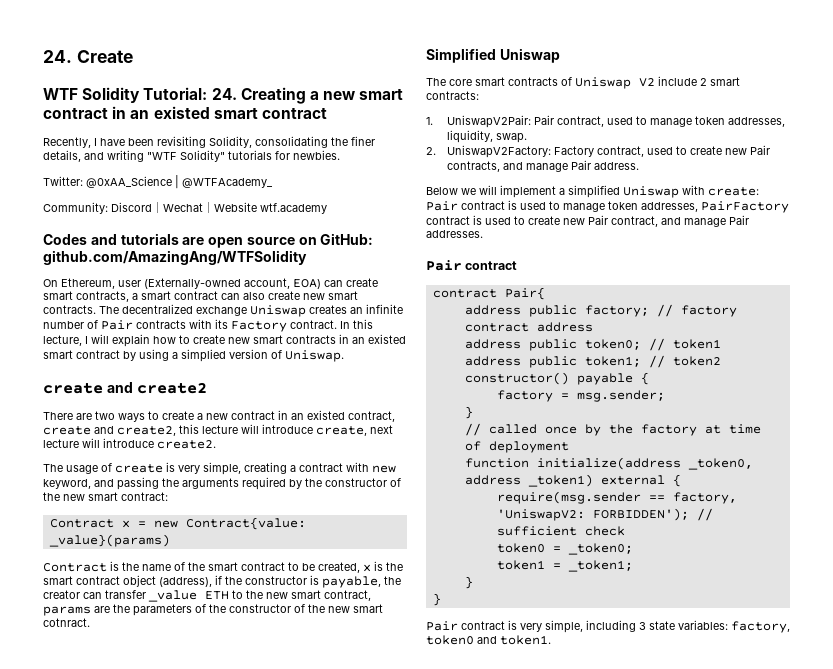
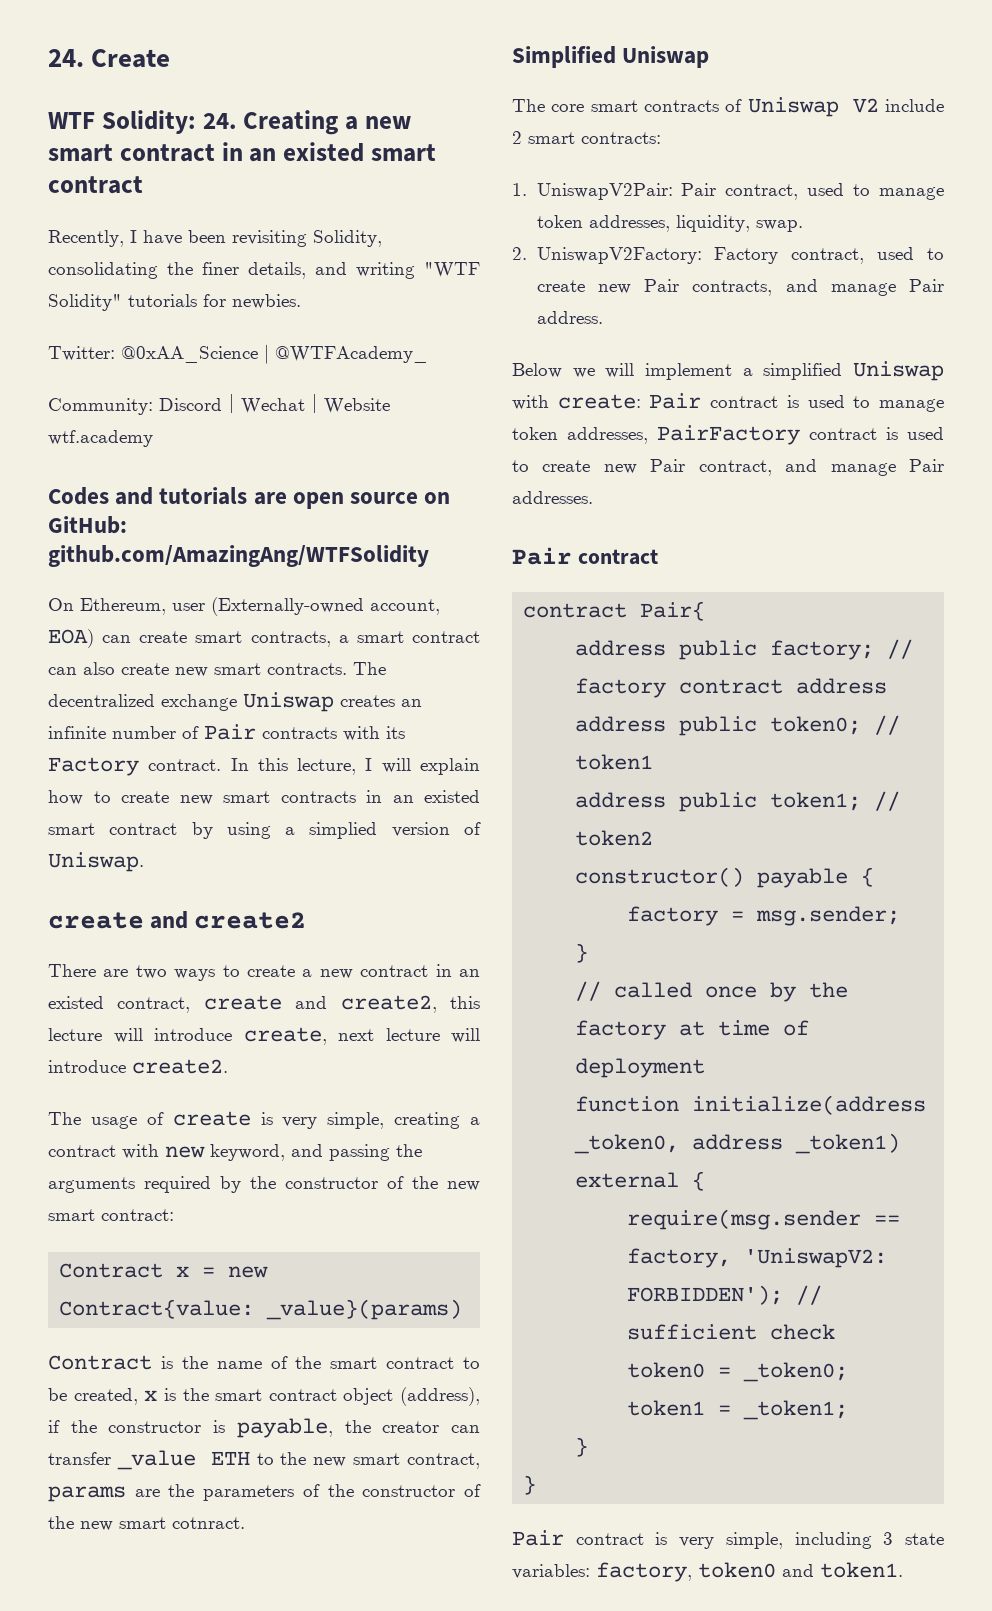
- WTF Solidity Tutorial: 24. Creating a new smart contract in an existed smart contract
+ WTF Solidity: 24. Creating a new smart contract in an existed smart contract

